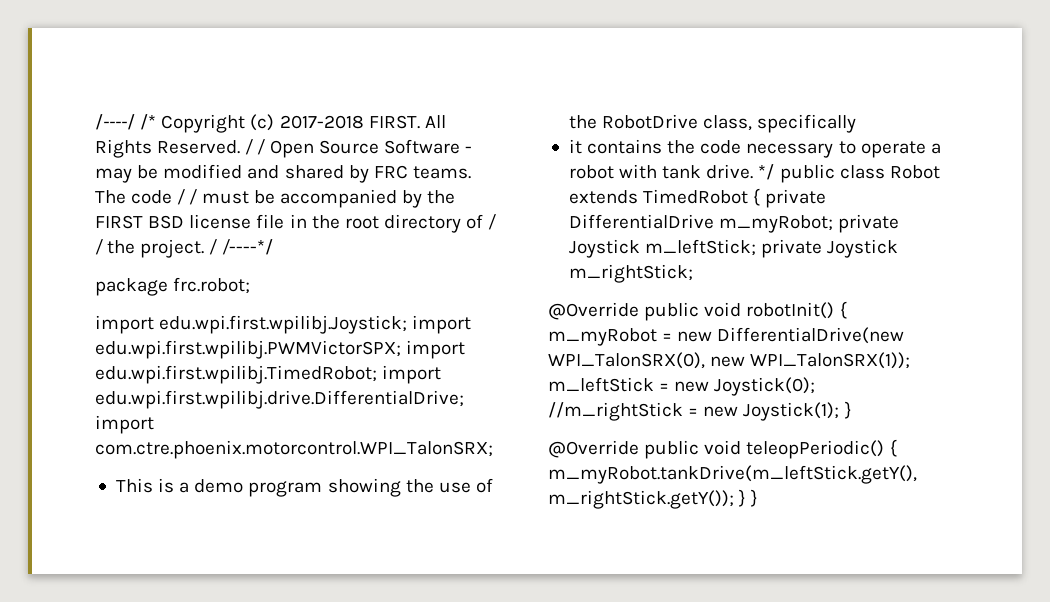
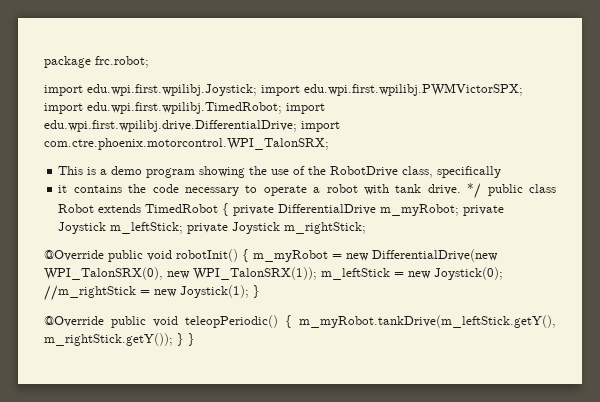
- /----/ /* Copyright (c) 2017-2018 FIRST. All Rights Reserved. / / Open Source Software - may be modified and shared by FRC teams. The code / / must be accompanied by the FIRST BSD license file in the root directory of / / the project. / /----*/

